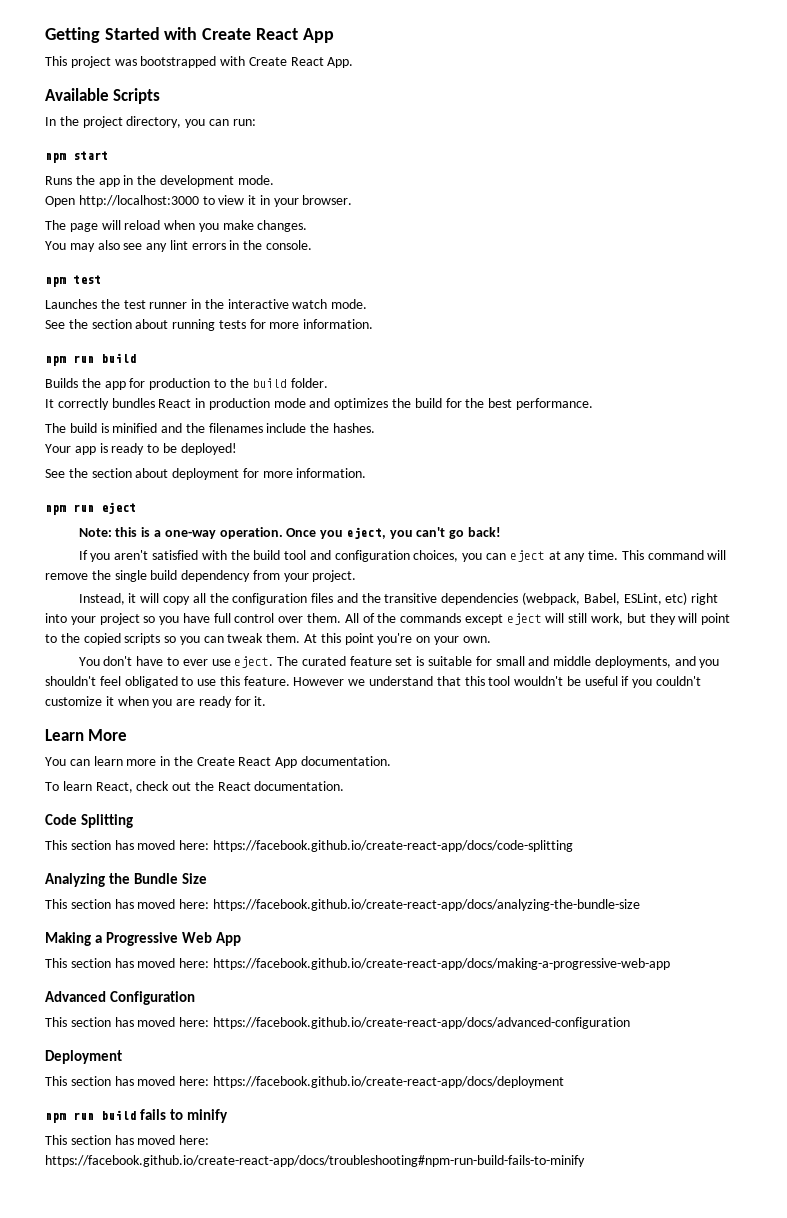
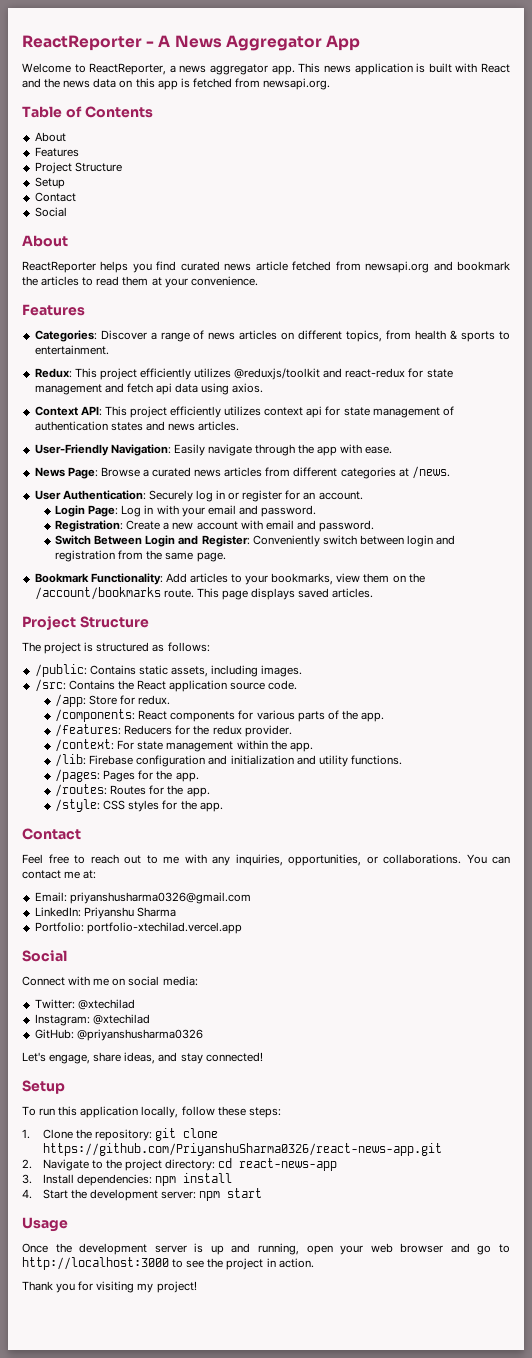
- Getting Started with Create React App
- This project was bootstrapped with Create React App.
- Available Scripts
- In the project directory, you can run:
- npm start
- Runs the app in the development mode.
- Open http://localhost:3000 to view it in your browser.
- The page will reload when you make changes.
- You may also see any lint errors in the console.
- npm test
- Launches the test runner in the interactive watch mode.
- See the section about running tests for more information.
- npm run build
- Builds the app for production to the build folder.
- It correctly bundles React in production mode and optimizes the build for the best performance.
- The build is minified and the filenames include the hashes.
- Your app is ready to be deployed!
- See the section about deployment for more information.
- npm run eject
- Note: this is a one-way operation. Once you eject, you can't go back!
- If you aren't satisfied with the build tool and configuration choices, you can eject at any time. This command will remove the single build dependency from your project.
- Instead, it will copy all the configuration files and the transitive dependencies (webpack, Babel, ESLint, etc) right into your project so you have full control over them. All of the commands except eject will still work, but they will point to the copied scripts so you can tweak them. At this point you're on your own.
- You don't have to ever use eject. The curated feature set is suitable for small and middle deployments, and you shouldn't feel obligated to use this feature. However we understand that this tool wouldn't be useful if you couldn't customize it when you are ready for it.
- Learn More
- You can learn more in the Create React App documentation.
- To learn React, check out the React documentation.
- Code Splitting
- This section has moved here: https://facebook.github.io/create-react-app/docs/code-splitting
- Analyzing the Bundle Size
- This section has moved here: https://facebook.github.io/create-react-app/docs/analyzing-the-bundle-size
- Making a Progressive Web App
- This section has moved here: https://facebook.github.io/create-react-app/docs/making-a-progressive-web-app
- Advanced Configuration
- This section has moved here: https://facebook.github.io/create-react-app/docs/advanced-configuration
- Deployment
- This section has moved here: https://facebook.github.io/create-react-app/docs/deployment
- npm run build fails to minify
- This section has moved here: https://facebook.github.io/create-react-app/docs/troubleshooting#npm-run-build-fails-to-minify
+ ReactReporter - A News Aggregator App
+ Welcome to ReactReporter, a news aggregator app. This news application is built with React and the news data on this app is fetched from newsapi.org.
+ Table of Contents
+ About
+ Features
+ Project Structure
+ Setup
+ Contact
+ Social
+ About
+ ReactReporter helps you find curated news article fetched from newsapi.org and bookmark the articles to read them at your convenience.
+ Features
+ Categories: Discover a range of news articles on different topics, from health & sports to entertainment.
+ Redux: This project efficiently utilizes @reduxjs/toolkit and react-redux for state management and fetch api data using axios.
+ Context API: This project efficiently utilizes context api for state management of authentication states and news articles.
+ User-Friendly Navigation: Easily navigate through the app with ease.
+ News Page: Browse a curated news articles from different categories at /news.
+ User Authentication: Securely log in or register for an account.
+ Login Page: Log in with your email and password.
+ Registration: Create a new account with email and password.
+ Switch Between Login and Register: Conveniently switch between login and registration from the same page.
+ Bookmark Functionality: Add articles to your bookmarks, view them on the /account/bookmarks route. This page displays saved articles.
+ Project Structure
+ The project is structured as follows:
+ /public: Contains static assets, including images.
+ /src: Contains the React application source code.
+ /app: Store for redux.
+ /components: React components for various parts of the app.
+ /features: Reducers for the redux provider.
+ /context: For state management within the app.
+ /lib: Firebase configuration and initialization and utility functions.
+ /pages: Pages for the app.
+ /routes: Routes for the app.
+ /style: CSS styles for the app.
+ Contact
+ Feel free to reach out to me with any inquiries, opportunities, or collaborations. You can contact me at:
+ Email: priyanshusharma0326@gmail.com
+ LinkedIn: Priyanshu Sharma
+ Portfolio: portfolio-xtechilad.vercel.app
+ Social
+ Connect with me on social media:
+ Twitter: @xtechilad
+ Instagram: @xtechilad
+ GitHub: @priyanshusharma0326
+ Let's engage, share ideas, and stay connected!
+ Setup
+ To run this application locally, follow these steps:
+ 1. Clone the repository: git clone https://github.com/PriyanshuSharma0326/react-news-app.git
+ 2. Navigate to the project directory: cd react-news-app
+ 3. Install dependencies: npm install
+ 4. Start the development server: npm start
+ Usage
+ Once the development server is up and running, open your web browser and go to http://localhost:3000 to see the project in action.
+ Thank you for visiting my project!

